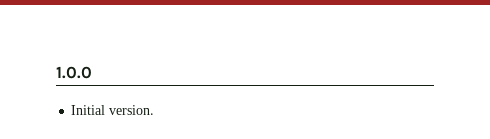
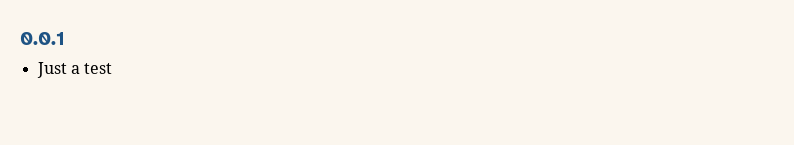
- 1.0.0
- Initial version.
+ 0.0.1
+ Just a test

